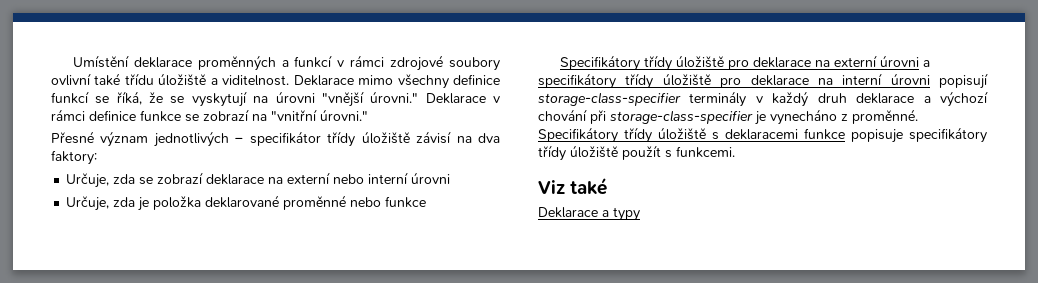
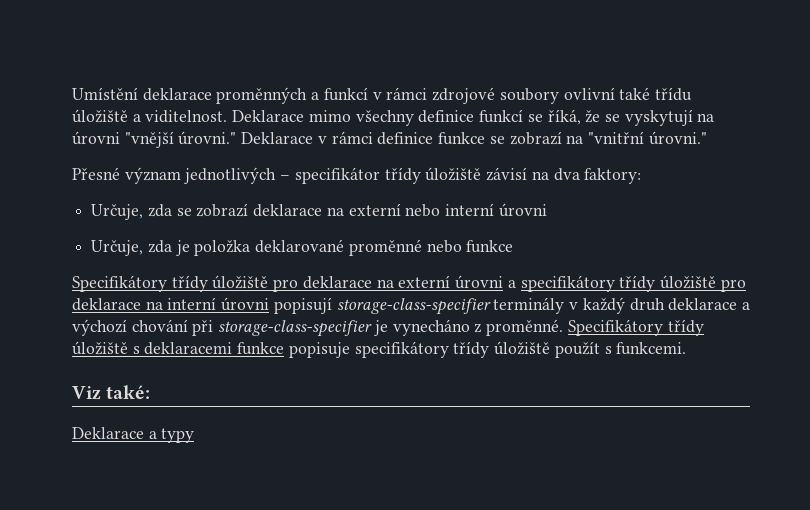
- Viz také
+ Viz také:

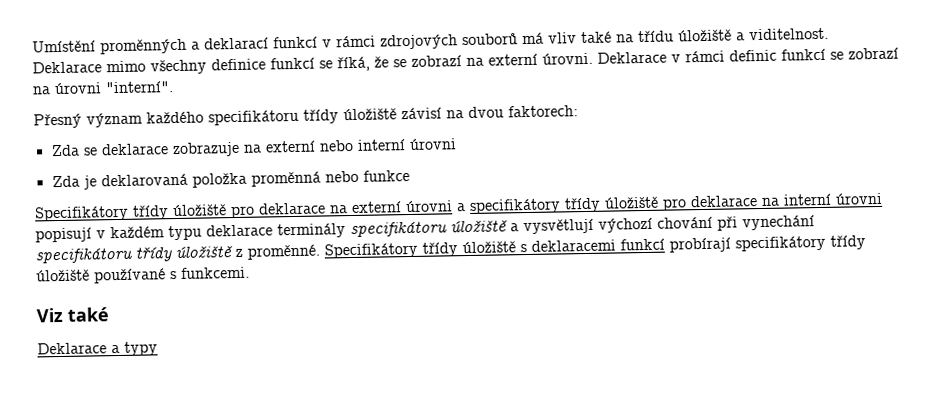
- Umístění deklarace proměnných a funkcí v rámci zdrojové soubory ovlivní také třídu úložiště a viditelnost.
+ Umístění proměnných a deklarací funkcí v rámci zdrojových souborů má vliv také na třídu úložiště a viditelnost.
- Deklarace mimo všechny definice funkcí se říká, že se vyskytují na úrovni "vnější úrovni."
+ Deklarace mimo všechny definice funkcí se říká, že se zobrazí na externí úrovni.
- Deklarace v rámci definice funkce se zobrazí na "vnitřní úrovni."
- Přesné význam jednotlivých – specifikátor třídy úložiště závisí na dva faktory:
- Určuje, zda se zobrazí deklarace na externí nebo interní úrovni
+ Deklarace v rámci definic funkcí se zobrazí na úrovni "interní".
+ Přesný význam každého specifikátoru třídy úložiště závisí na dvou faktorech:
+ Zda se deklarace zobrazuje na externí nebo interní úrovni
- Určuje, zda je položka deklarované proměnné nebo funkce
+ Zda je deklarovaná položka proměnná nebo funkce
- Specifikátory třídy úložiště pro deklarace na externí úrovni a specifikátory třídy úložiště pro deklarace na interní úrovni popisují storage-class-specifier terminály v každý druh deklarace a výchozí chování při storage-class-specifier je vynecháno z proměnné.
+ Specifikátory třídy úložiště pro deklarace na externí úrovni a specifikátory třídy úložiště pro deklarace na interní úrovni popisují v každém typu deklarace terminály specifikátoru úložiště a vysvětlují výchozí chování při vynechání specifikátoru třídy úložiště z proměnné.
- Specifikátory třídy úložiště s deklaracemi funkce popisuje specifikátory třídy úložiště použít s funkcemi.
+ Specifikátory třídy úložiště s deklaracemi funkcí probírají specifikátory třídy úložiště používané s funkcemi.
- Viz také:
+ Viz také

